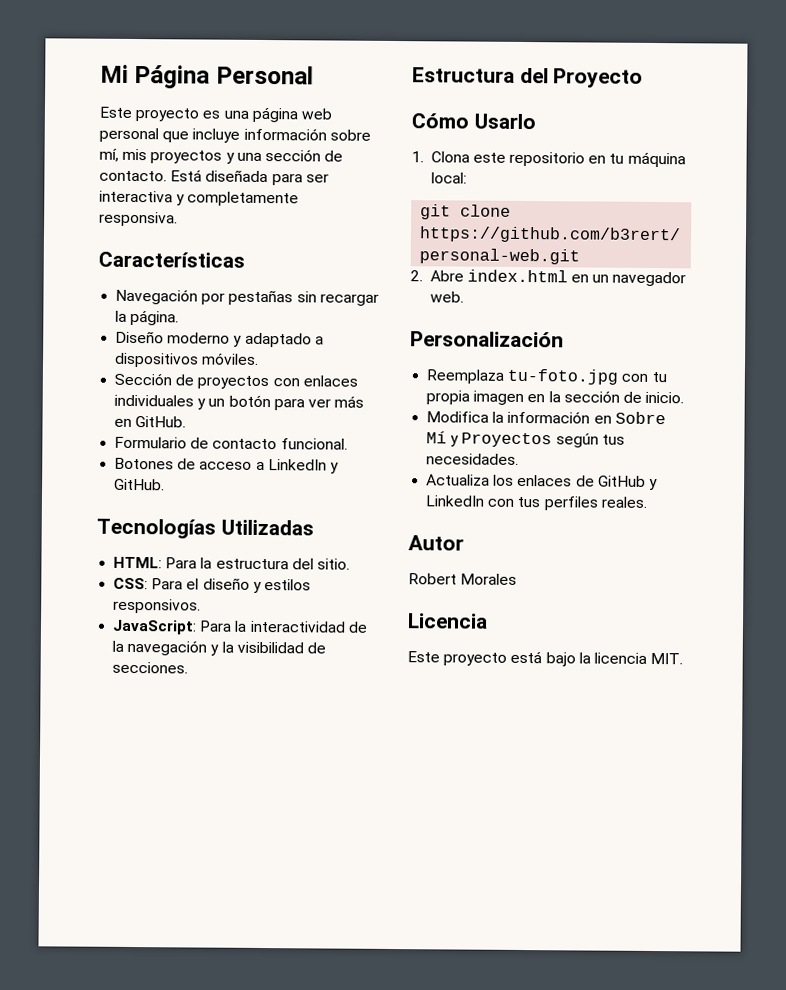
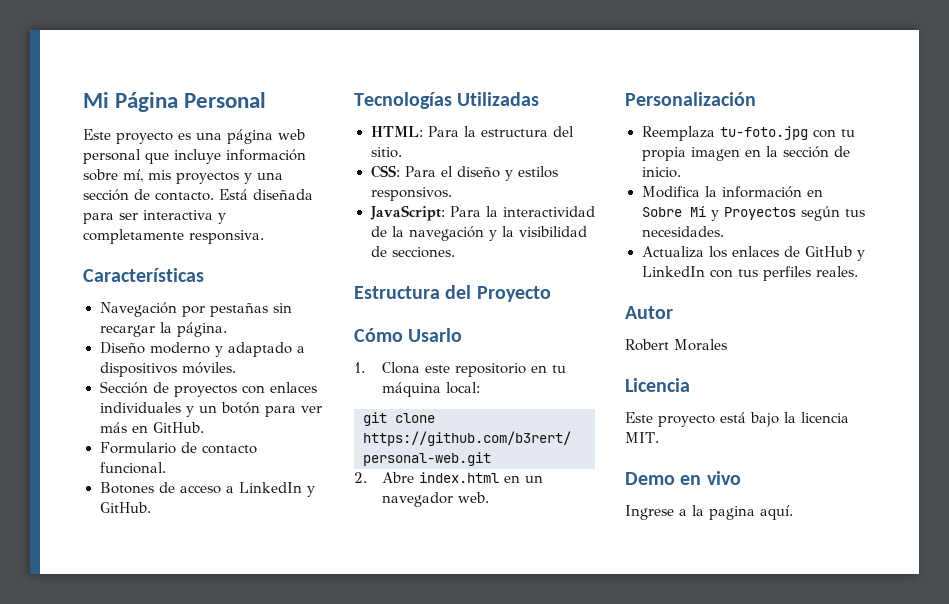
+ Demo en vivo
+ Ingrese a la pagina aquí.

